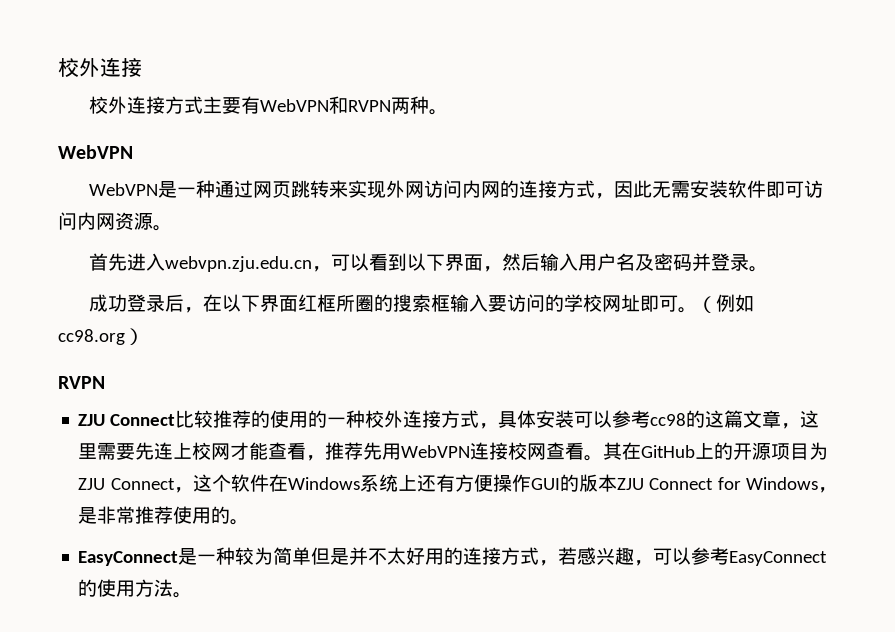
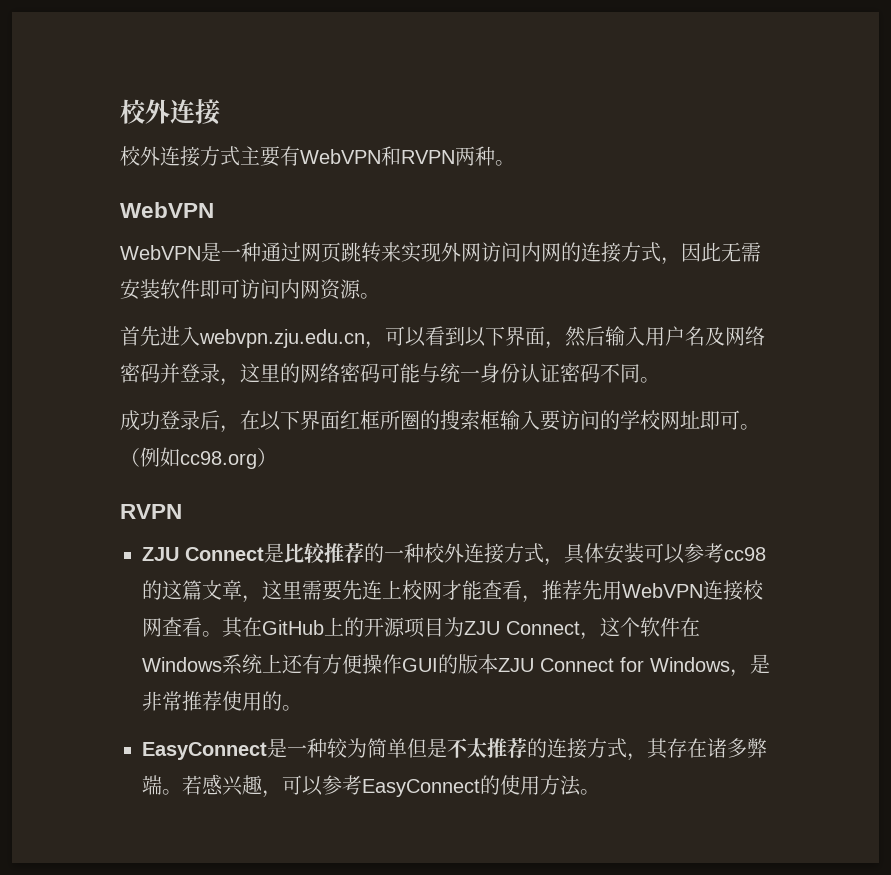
- 首先进入webvpn.zju.edu.cn，可以看到以下界面，然后输入用户名及密码并登录。
+ 首先进入webvpn.zju.edu.cn，可以看到以下界面，然后输入用户名及网络密码并登录，这里的网络密码可能与统一身份认证密码不同。
- ZJU Connect比较推荐的使用的一种校外连接方式，具体安装可以参考cc98的这篇文章，这里需要先连上校网才能查看，推荐先用WebVPN连接校网查看。
+ ZJU Connect是比较推荐的一种校外连接方式，具体安装可以参考cc98的这篇文章，这里需要先连上校网才能查看，推荐先用WebVPN连接校网查看。
- EasyConnect是一种较为简单但是并不太好用的连接方式，若感兴趣，可以参考EasyConnect的使用方法。
+ EasyConnect是一种较为简单但是不太推荐的连接方式，其存在诸多弊端。若感兴趣，可以参考EasyConnect的使用方法。

